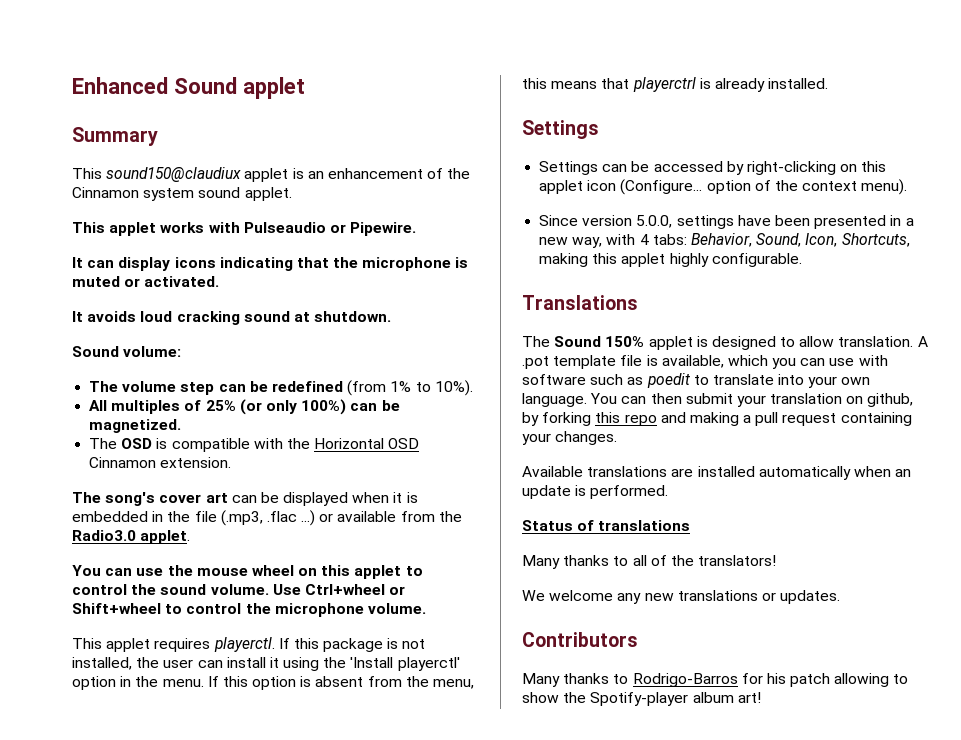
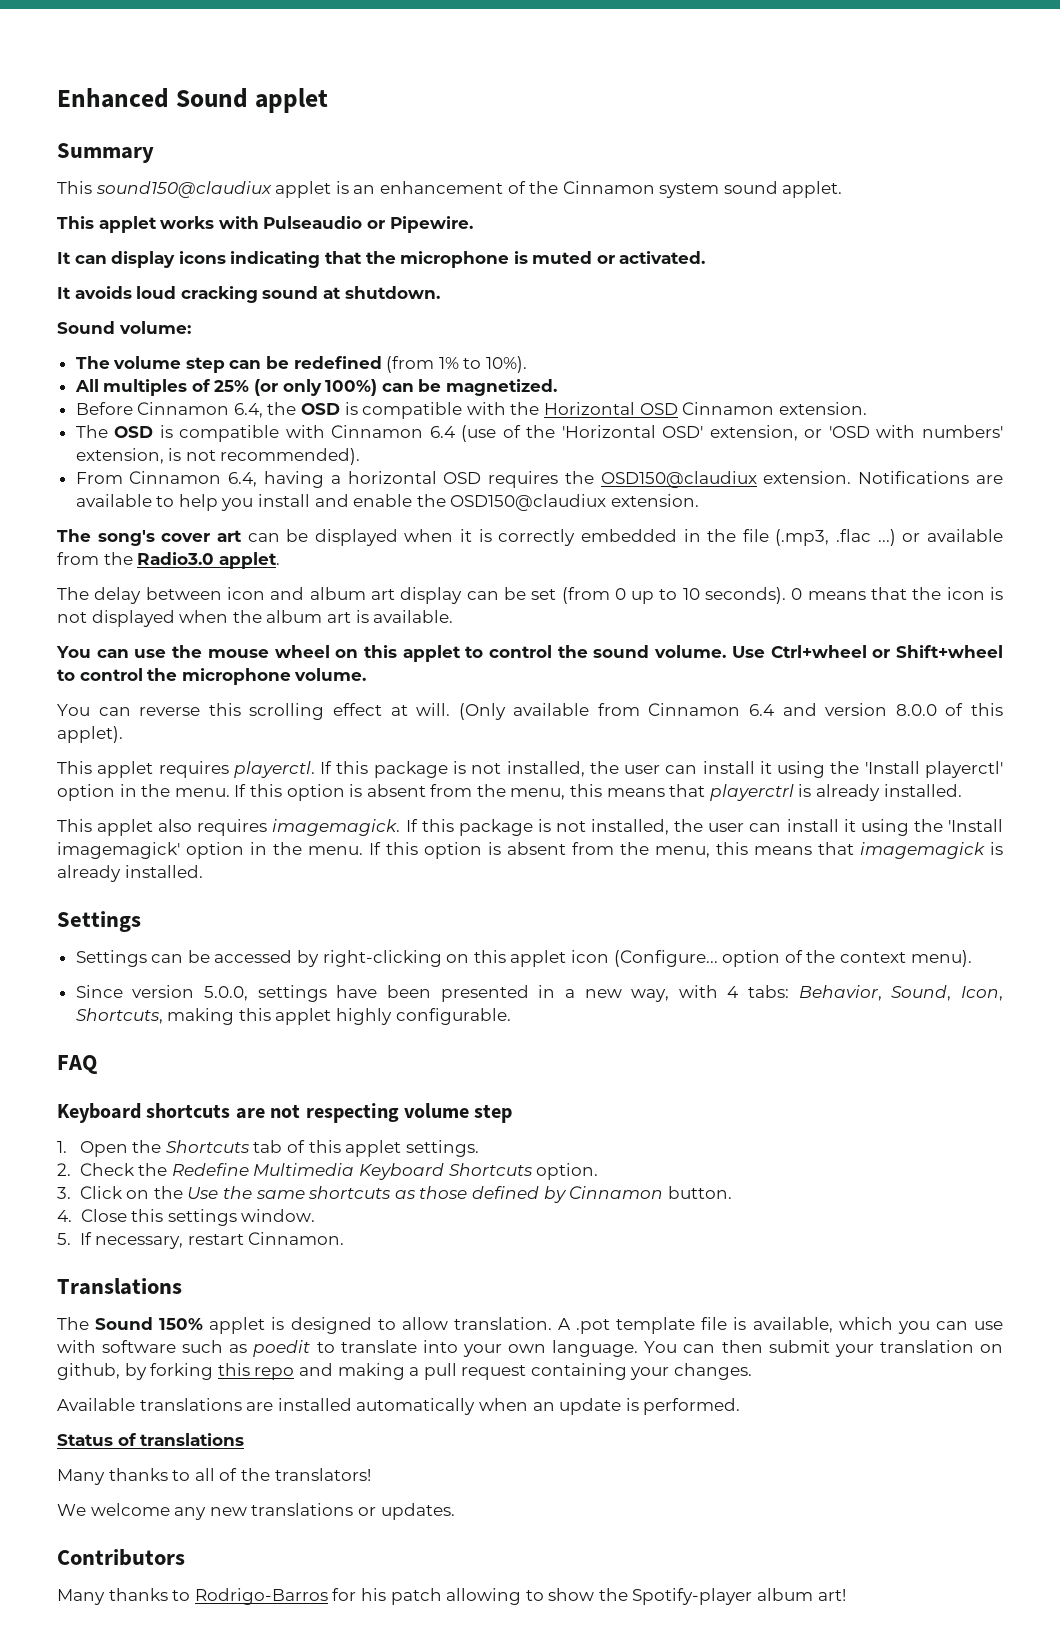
- The OSD is compatible with the Horizontal OSD Cinnamon extension.
+ Before Cinnamon 6.4, the OSD is compatible with the Horizontal OSD Cinnamon extension.
+ The OSD is compatible with Cinnamon 6.4 (use of the 'Horizontal OSD' extension, or 'OSD with numbers' extension, is not recommended).
+ From Cinnamon 6.4, having a horizontal OSD requires the OSD150@claudiux extension. Notifications are available to help you install and enable the OSD150@claudiux extension.
- The song's cover art can be displayed when it is embedded in the file (.mp3, .flac ...) or available from the Radio3.0 applet.
+ The song's cover art can be displayed when it is correctly embedded in the file (.mp3, .flac ...) or available from the Radio3.0 applet.
+ The delay between icon and album art display can be set (from 0 up to 10 seconds). 0 means that the icon is not displayed when the album art is available.
+ You can reverse this scrolling effect at will. (Only available from Cinnamon 6.4 and version 8.0.0 of this applet).
+ This applet also requires imagemagick. If this package is not installed, the user can install it using the 'Install imagemagick' option in the menu. If this option is absent from the menu, this means that imagemagick is already installed.
+ FAQ
+ Keyboard shortcuts are not respecting volume step
+ 1. Open the Shortcuts tab of this applet settings.
+ 2. Check the Redefine Multimedia Keyboard Shortcuts option.
+ 3. Click on the Use the same shortcuts as those defined by Cinnamon button.
+ 4. Close this settings window.
+ 5. If necessary, restart Cinnamon.

